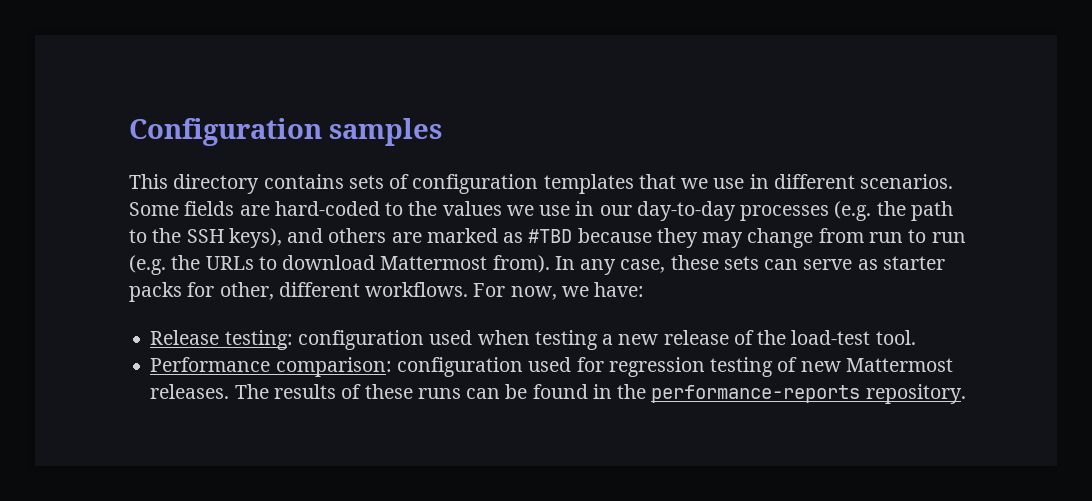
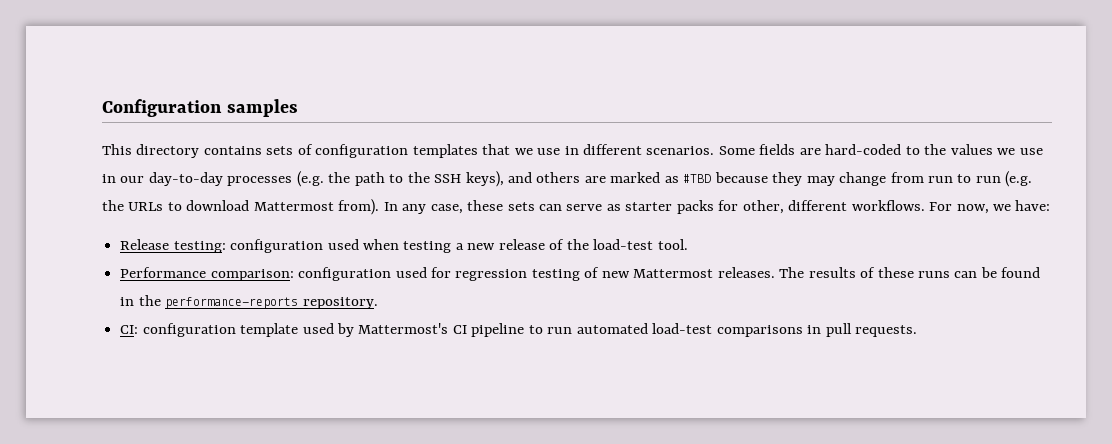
+ CI: configuration template used by Mattermost's CI pipeline to run automated load-test comparisons in pull requests.

